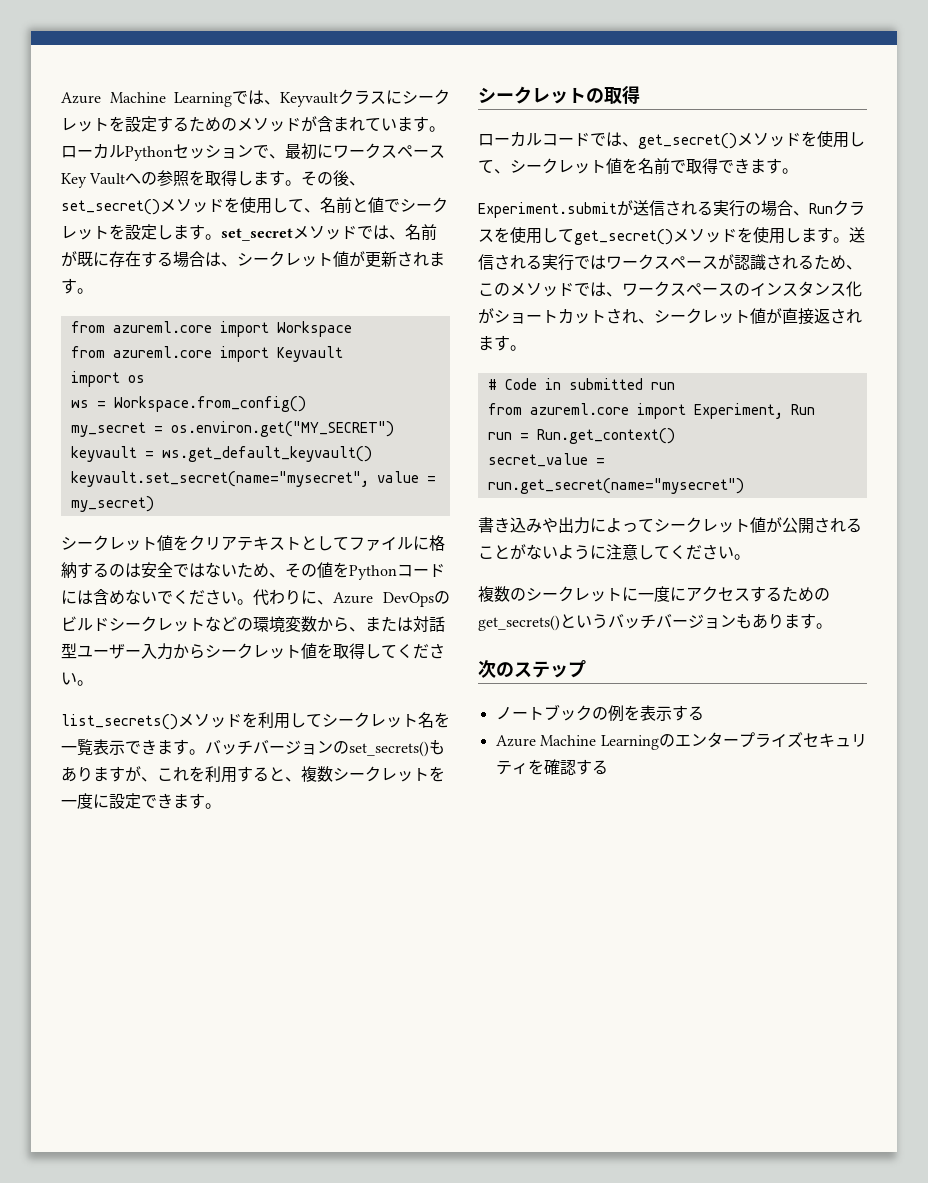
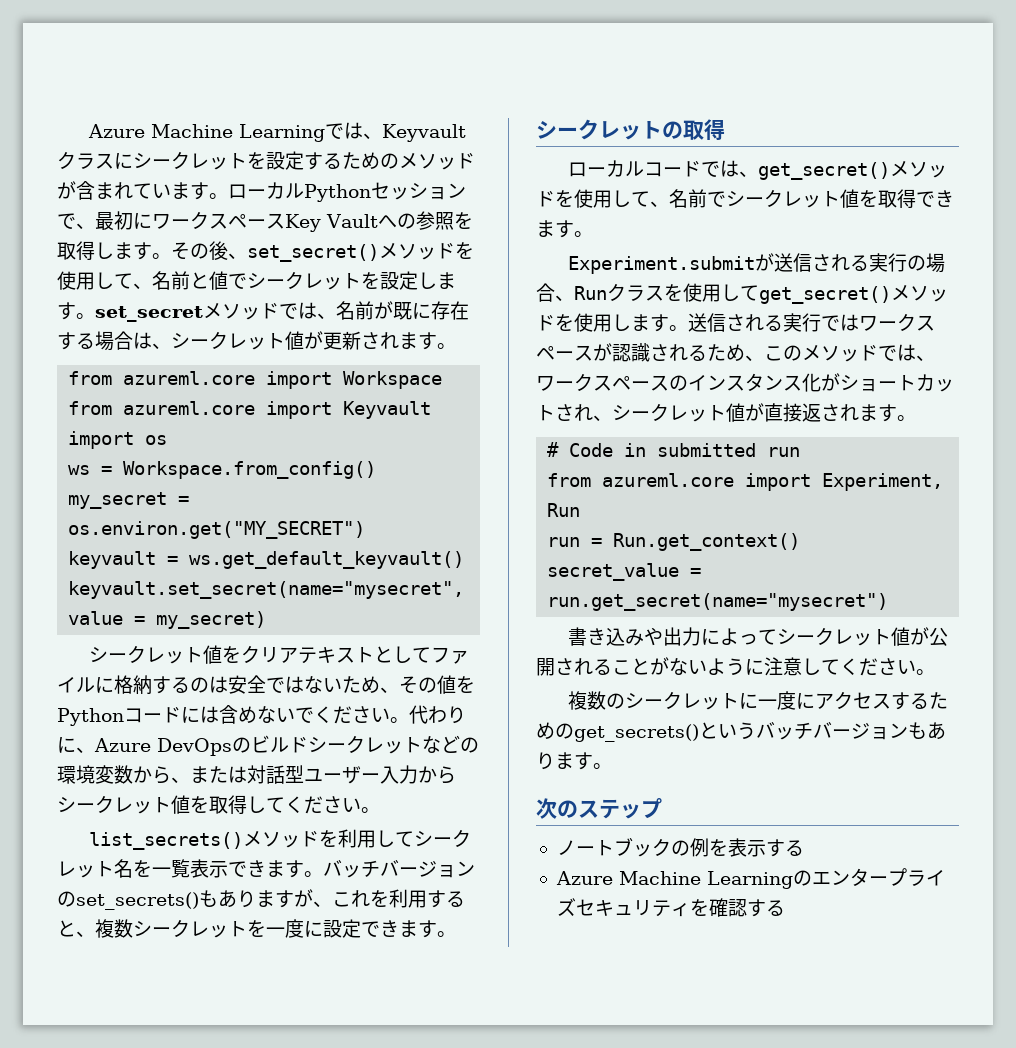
- ローカルコードでは、get_secret()メソッドを使用して、シークレット値を名前で取得できます。
+ ローカルコードでは、get_secret()メソッドを使用して、名前でシークレット値を取得できます。

